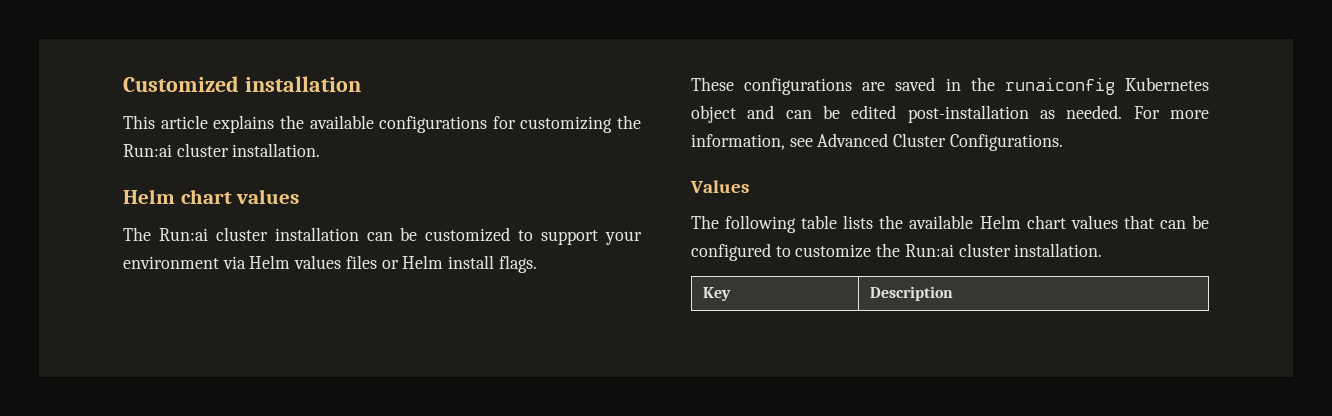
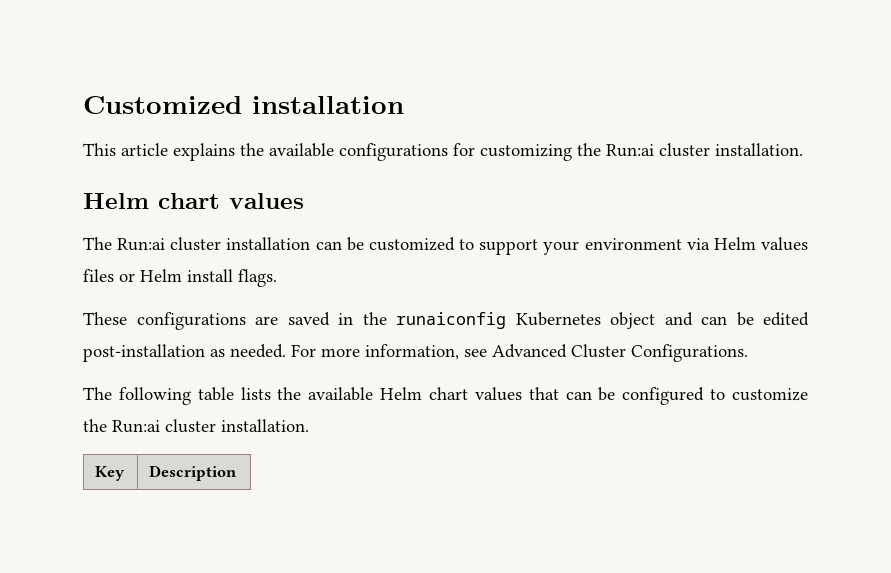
- Values

